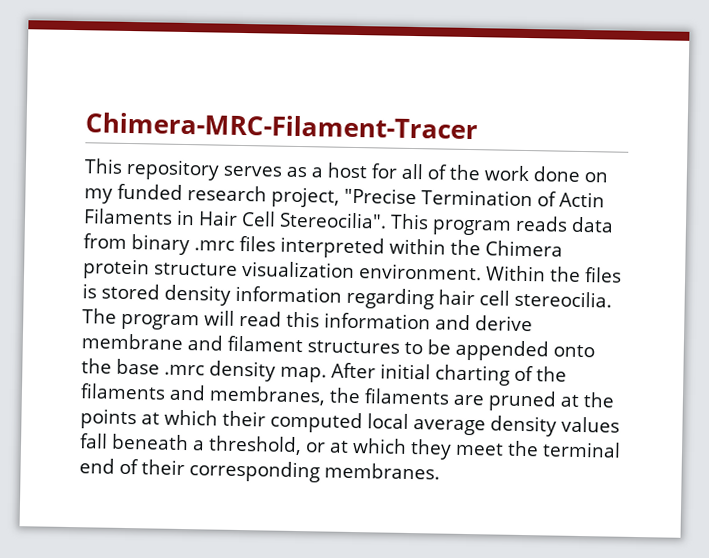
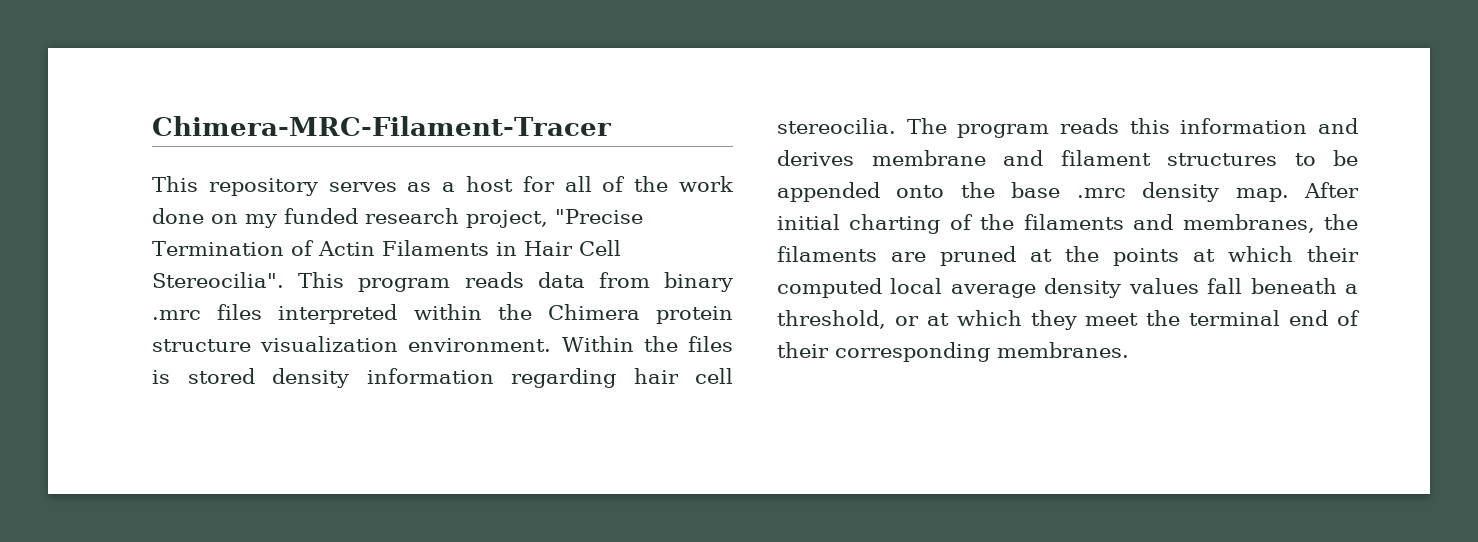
- The program will read this information and derive membrane and filament structures to be appended onto the base .mrc density map.
+ The program reads this information and derives membrane and filament structures to be appended onto the base .mrc density map.

